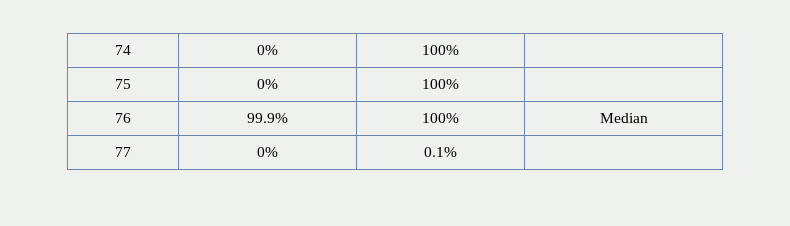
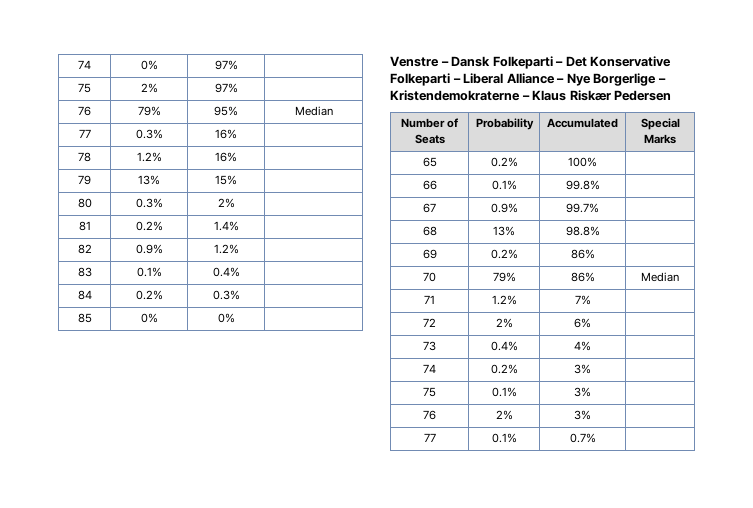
- 74 | 0% | 100% |
- 75 | 0% | 100% |
- 76 | 99.9% | 100% | Median
+ 74 | 0% | 97% |
+ 75 | 2% | 97% |
+ 76 | 79% | 95% | Median
- 77 | 0% | 0.1% |
+ 77 | 0.3% | 16% |
+ 78 | 1.2% | 16% |
+ 79 | 13% | 15% |
+ 80 | 0.3% | 2% |
+ 81 | 0.2% | 1.4% |
+ 82 | 0.9% | 1.2% |
+ 83 | 0.1% | 0.4% |
+ 84 | 0.2% | 0.3% |
+ 85 | 0% | 0% |
+ Venstre – Dansk Folkeparti – Det Konservative Folkeparti – Liberal Alliance – Nye Borgerlige – Kristendemokraterne – Klaus Riskær Pedersen
+ Number of Seats | Probability | Accumulated | Special Marks
+ 65 | 0.2% | 100% |
+ 66 | 0.1% | 99.8% |
+ 67 | 0.9% | 99.7% |
+ 68 | 13% | 98.8% |
+ 69 | 0.2% | 86% |
+ 70 | 79% | 86% | Median
+ 71 | 1.2% | 7% |
+ 72 | 2% | 6% |
+ 73 | 0.4% | 4% |
+ 74 | 0.2% | 3% |
+ 75 | 0.1% | 3% |
+ 76 | 2% | 3% |
+ 77 | 0.1% | 0.7% |

